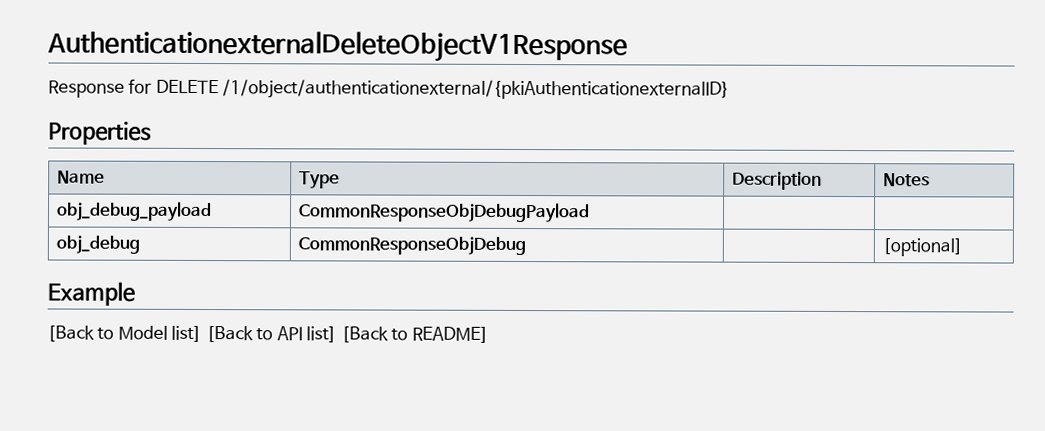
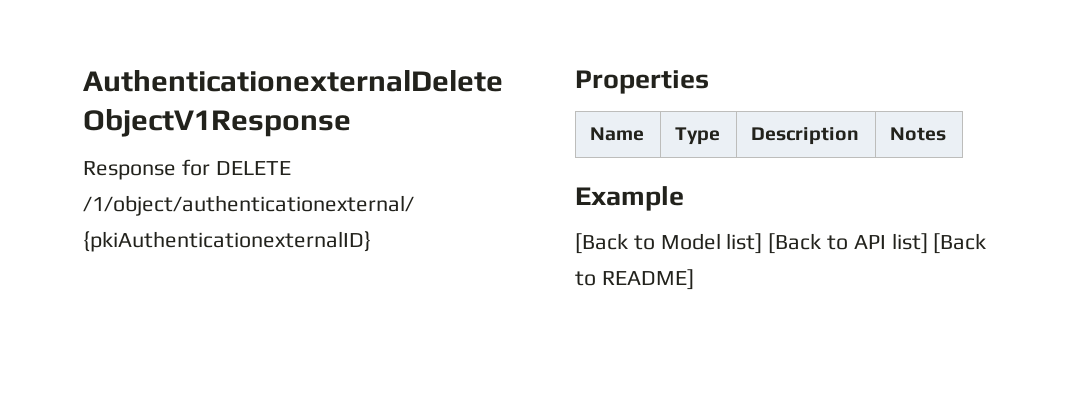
- obj_debug_payload | CommonResponseObjDebugPayload | |
- obj_debug | CommonResponseObjDebug | | [optional]

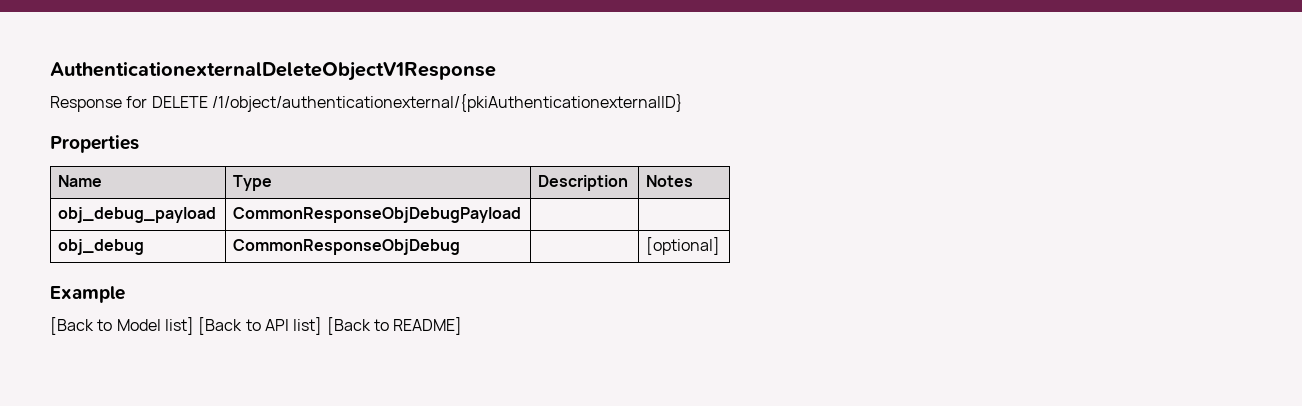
+ obj_debug_payload | CommonResponseObjDebugPayload | |
+ obj_debug | CommonResponseObjDebug | | [optional]

